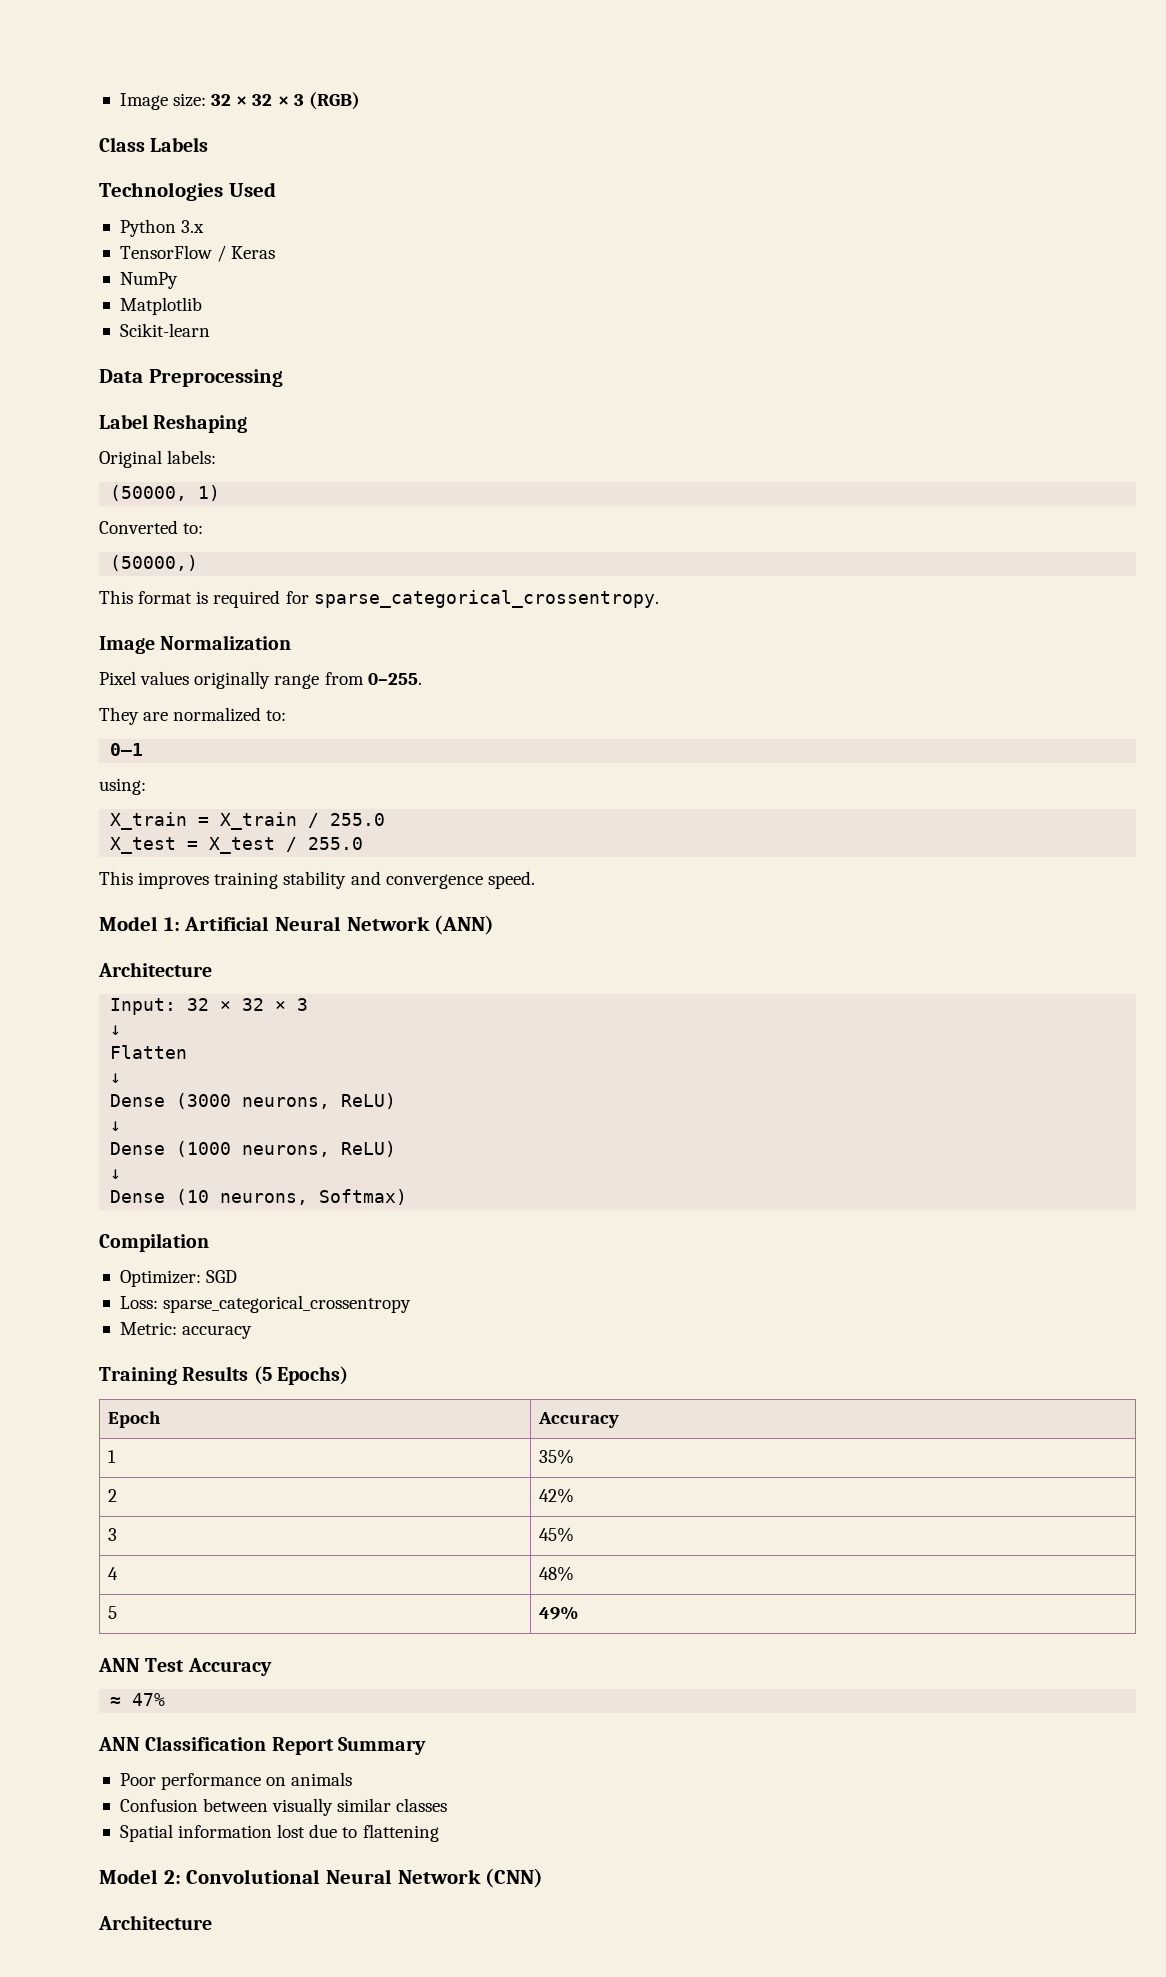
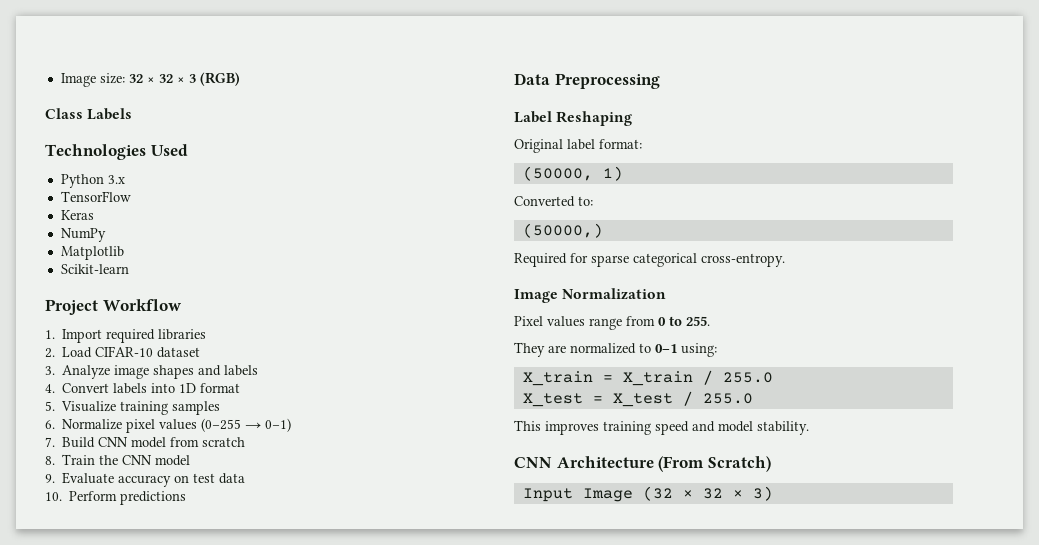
- TensorFlow / Keras
+ TensorFlow
+ Keras
+ Project Workflow
+ 1. Import required libraries
+ 2. Load CIFAR-10 dataset
+ 3. Analyze image shapes and labels
+ 4. Convert labels into 1D format
+ 5. Visualize training samples
+ 6. Normalize pixel values (0–255 → 0–1)
+ 7. Build CNN model from scratch
+ 8. Train the CNN model
+ 9. Evaluate accuracy on test data
+ 10. Perform predictions
- Original labels:
+ Original label format:
- This format is required for sparse_categorical_crossentropy.
+ Required for sparse categorical cross-entropy.
- Pixel values originally range from 0–255.
+ Pixel values range from 0 to 255.
- They are normalized to:
- 0–1
- using:
+ They are normalized to 0–1 using:
- This improves training stability and convergence speed.
- Model 1: Artificial Neural Network (ANN)
- Architecture
- Input: 32 × 32 × 3
- ↓
- Flatten
- ↓
- Dense (3000 neurons, ReLU)
- ↓
- Dense (1000 neurons, ReLU)
- ↓
- Dense (10 neurons, Softmax)
- Compilation
- Optimizer: SGD
- Loss: sparse_categorical_crossentropy
- Metric: accuracy
- Training Results (5 Epochs)
- Epoch | Accuracy
- 1 | 35%
- 2 | 42%
- 3 | 45%
- 4 | 48%
- 5 | 49%
- ANN Test Accuracy
- ≈ 47%
- ANN Classification Report Summary
- Poor performance on animals
- Confusion between visually similar classes
- Spatial information lost due to flattening
- Model 2: Convolutional Neural Network (CNN)
- Architecture
+ This improves training speed and model stability.
+ CNN Architecture (From Scratch)
+ Input Image (32 × 32 × 3)

